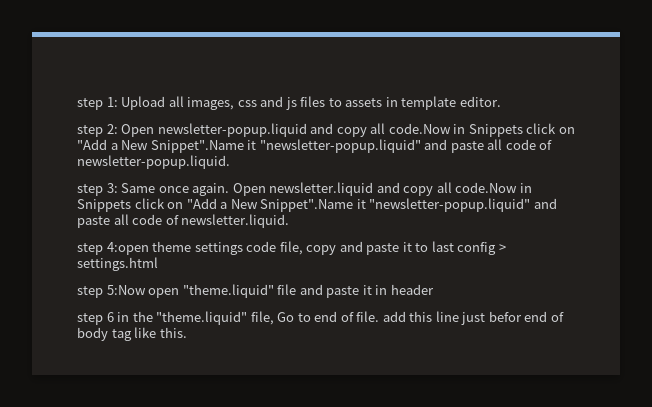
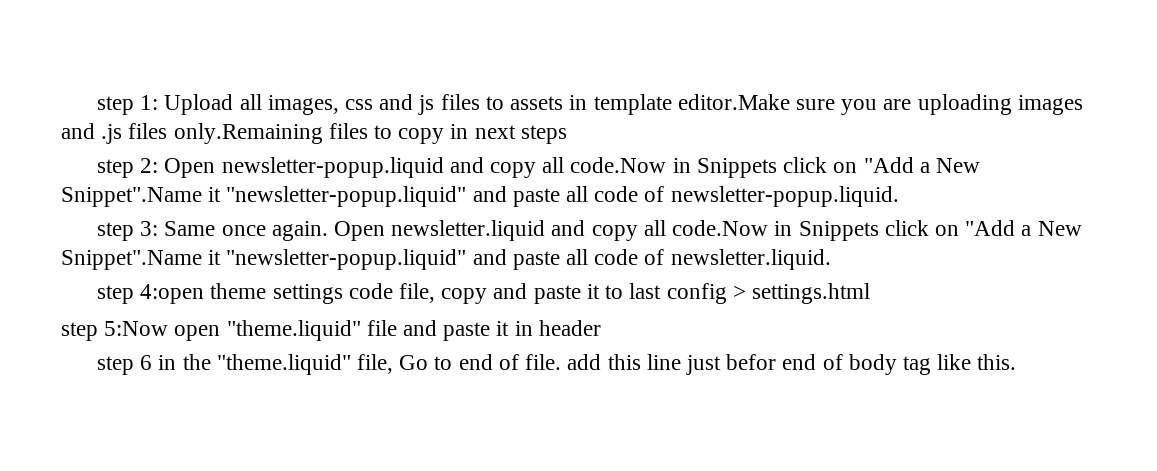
- step 1: Upload all images, css and js files to assets in template editor.
+ step 1: Upload all images, css and js files to assets in template editor.Make sure you are uploading images and .js files only.Remaining files to copy in next steps

